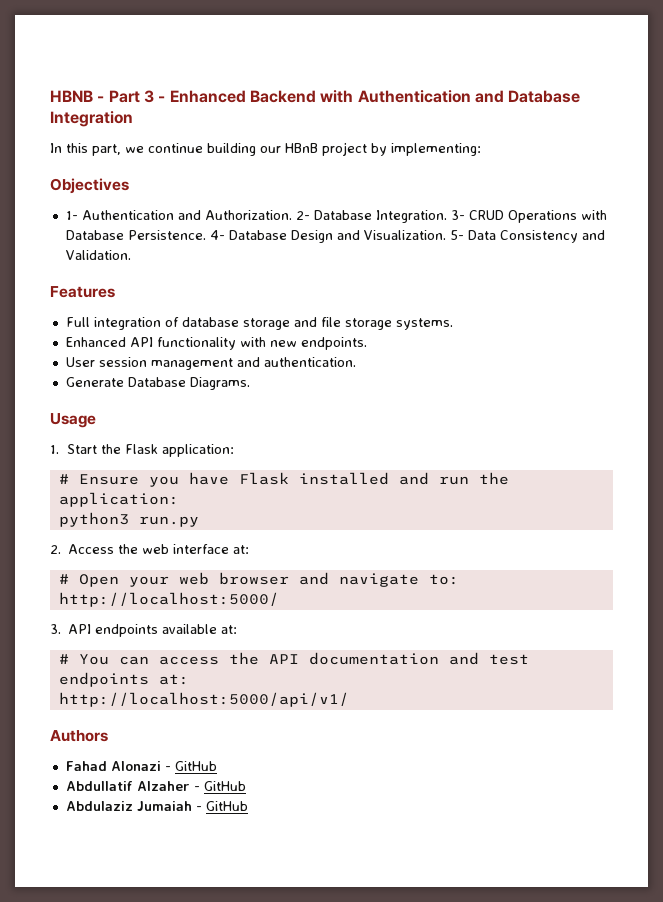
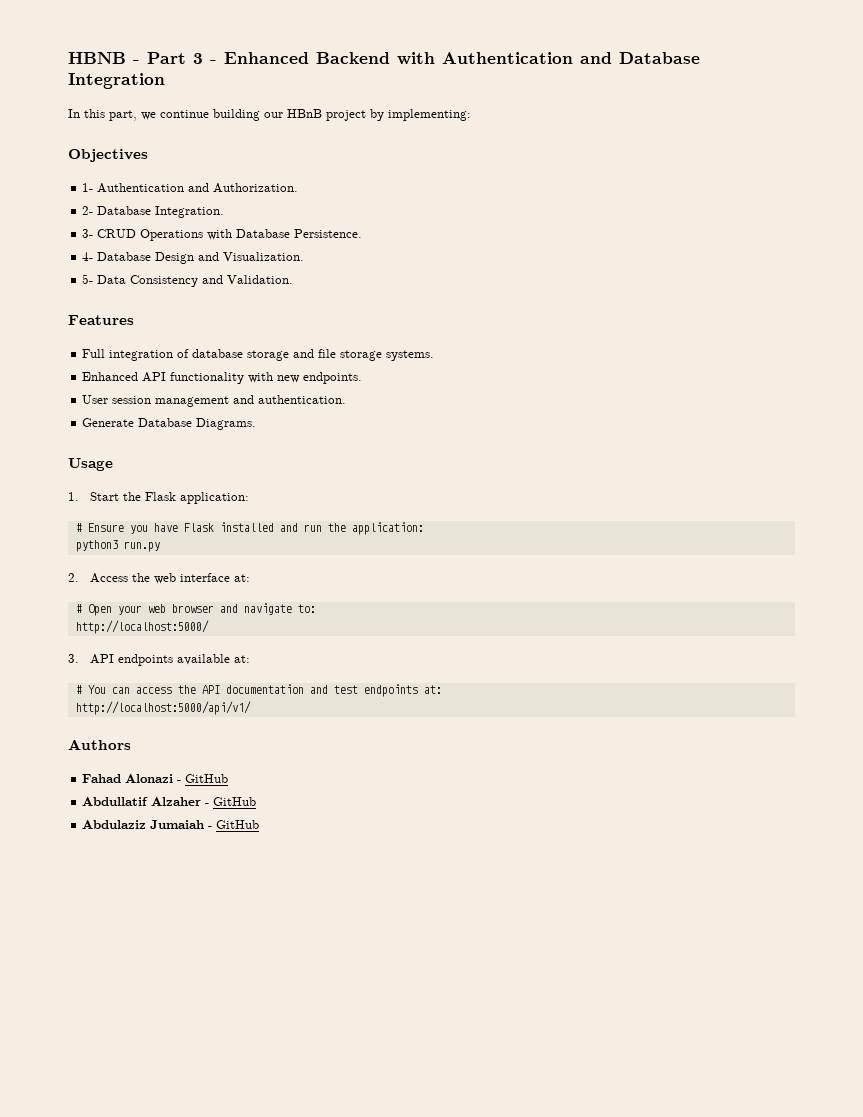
- 1- Authentication and Authorization. 2- Database Integration. 3- CRUD Operations with Database Persistence. 4- Database Design and Visualization. 5- Data Consistency and Validation.
+ 1- Authentication and Authorization.
+ 2- Database Integration.
+ 3- CRUD Operations with Database Persistence.
+ 4- Database Design and Visualization.
+ 5- Data Consistency and Validation.

